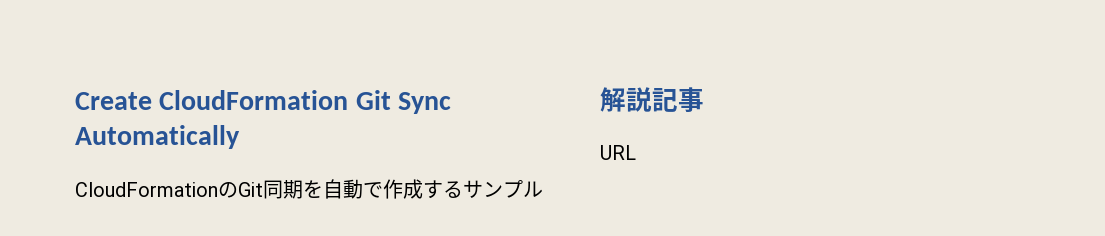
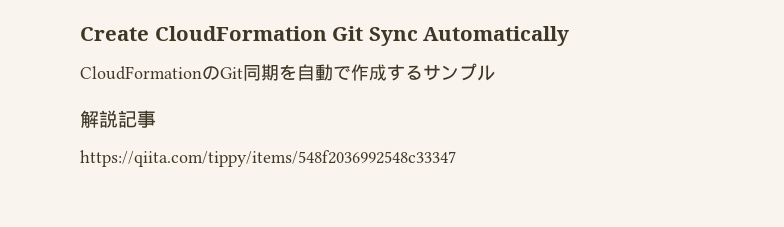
- URL
+ https://qiita.com/tippy/items/548f2036992548c33347

